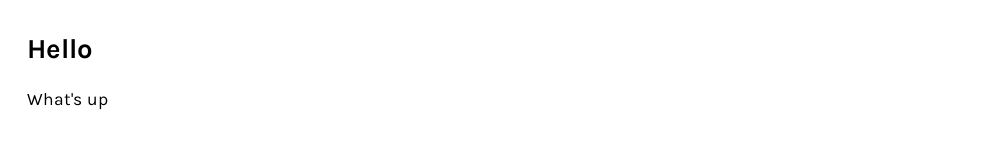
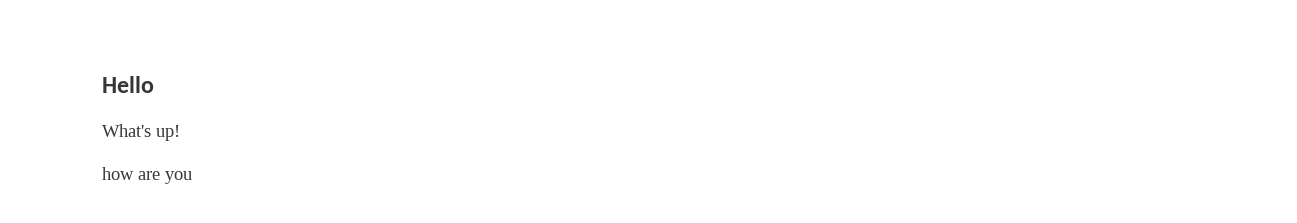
- What's up
+ What's up!
+ how are you

